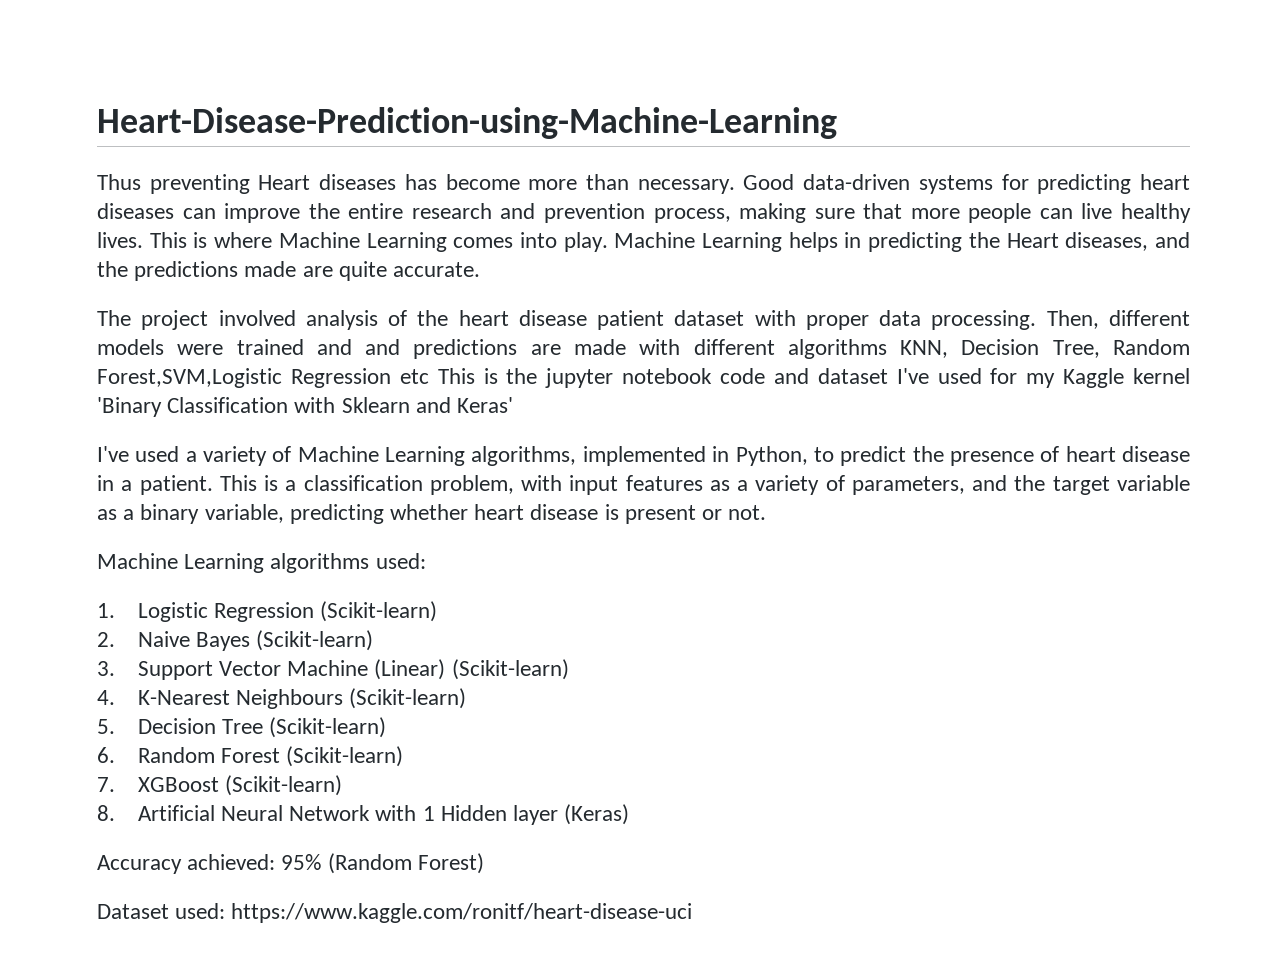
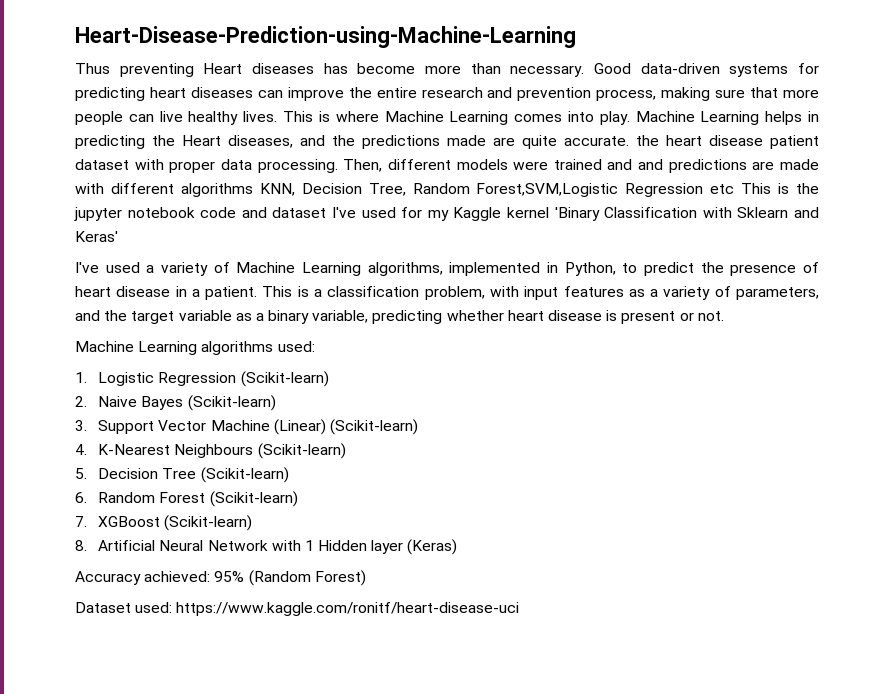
- Machine Learning helps in predicting the Heart diseases, and the predictions made are quite accurate.
- The project involved analysis of the heart disease patient dataset with proper data processing.
+ Machine Learning helps in predicting the Heart diseases, and the predictions made are quite accurate. the heart disease patient dataset with proper data processing.

